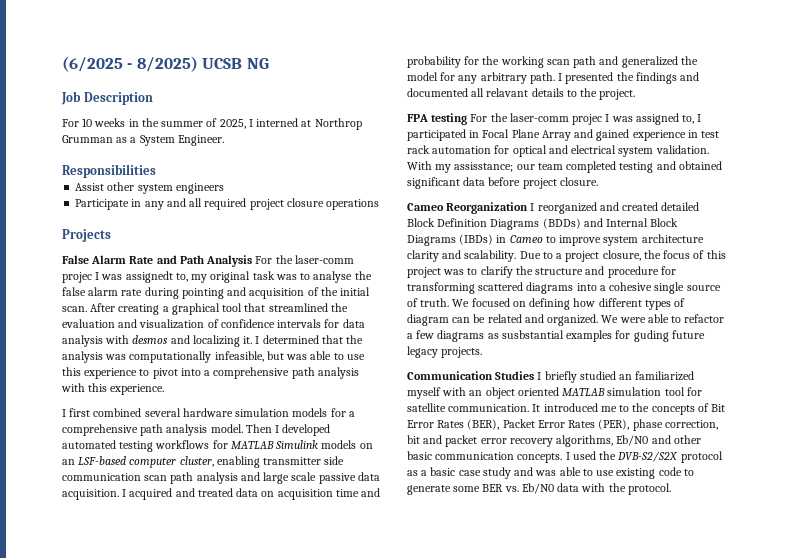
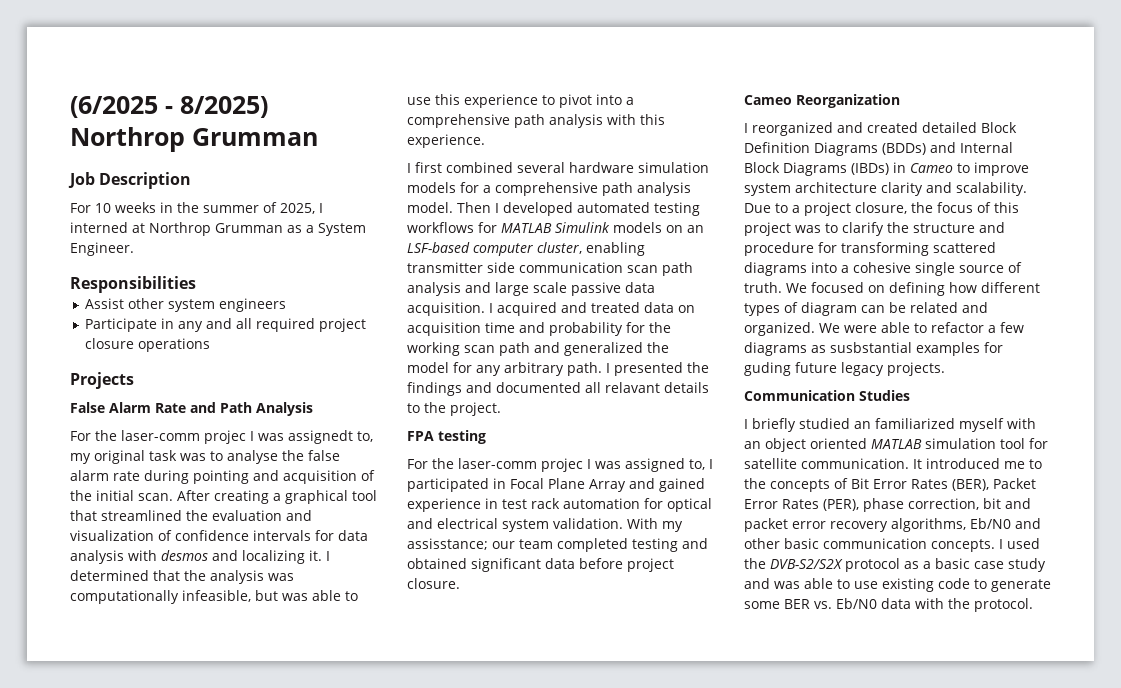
- (6/2025 - 8/2025) UCSB NG
+ (6/2025 - 8/2025) Northrop Grumman
- False Alarm Rate and Path Analysis For the laser-comm projec I was assignedt to, my original task was to analyse the false alarm rate during pointing and acquisition of the initial scan.
+ False Alarm Rate and Path Analysis
+ For the laser-comm projec I was assignedt to, my original task was to analyse the false alarm rate during pointing and acquisition of the initial scan.
- FPA testing For the laser-comm projec I was assigned to, I participated in Focal Plane Array and gained experience in test rack automation for optical and electrical system validation.
+ FPA testing
+ For the laser-comm projec I was assigned to, I participated in Focal Plane Array and gained experience in test rack automation for optical and electrical system validation.
- Cameo Reorganization I reorganized and created detailed Block Definition Diagrams (BDDs) and Internal Block Diagrams (IBDs) in Cameo to improve system architecture clarity and scalability.
+ Cameo Reorganization
+ I reorganized and created detailed Block Definition Diagrams (BDDs) and Internal Block Diagrams (IBDs) in Cameo to improve system architecture clarity and scalability.
- Communication Studies I briefly studied an familiarized myself with an object oriented MATLAB simulation tool for satellite communication.
+ Communication Studies
+ I briefly studied an familiarized myself with an object oriented MATLAB simulation tool for satellite communication.

